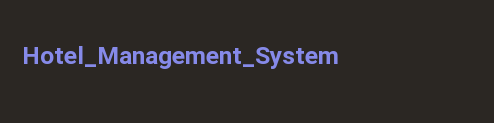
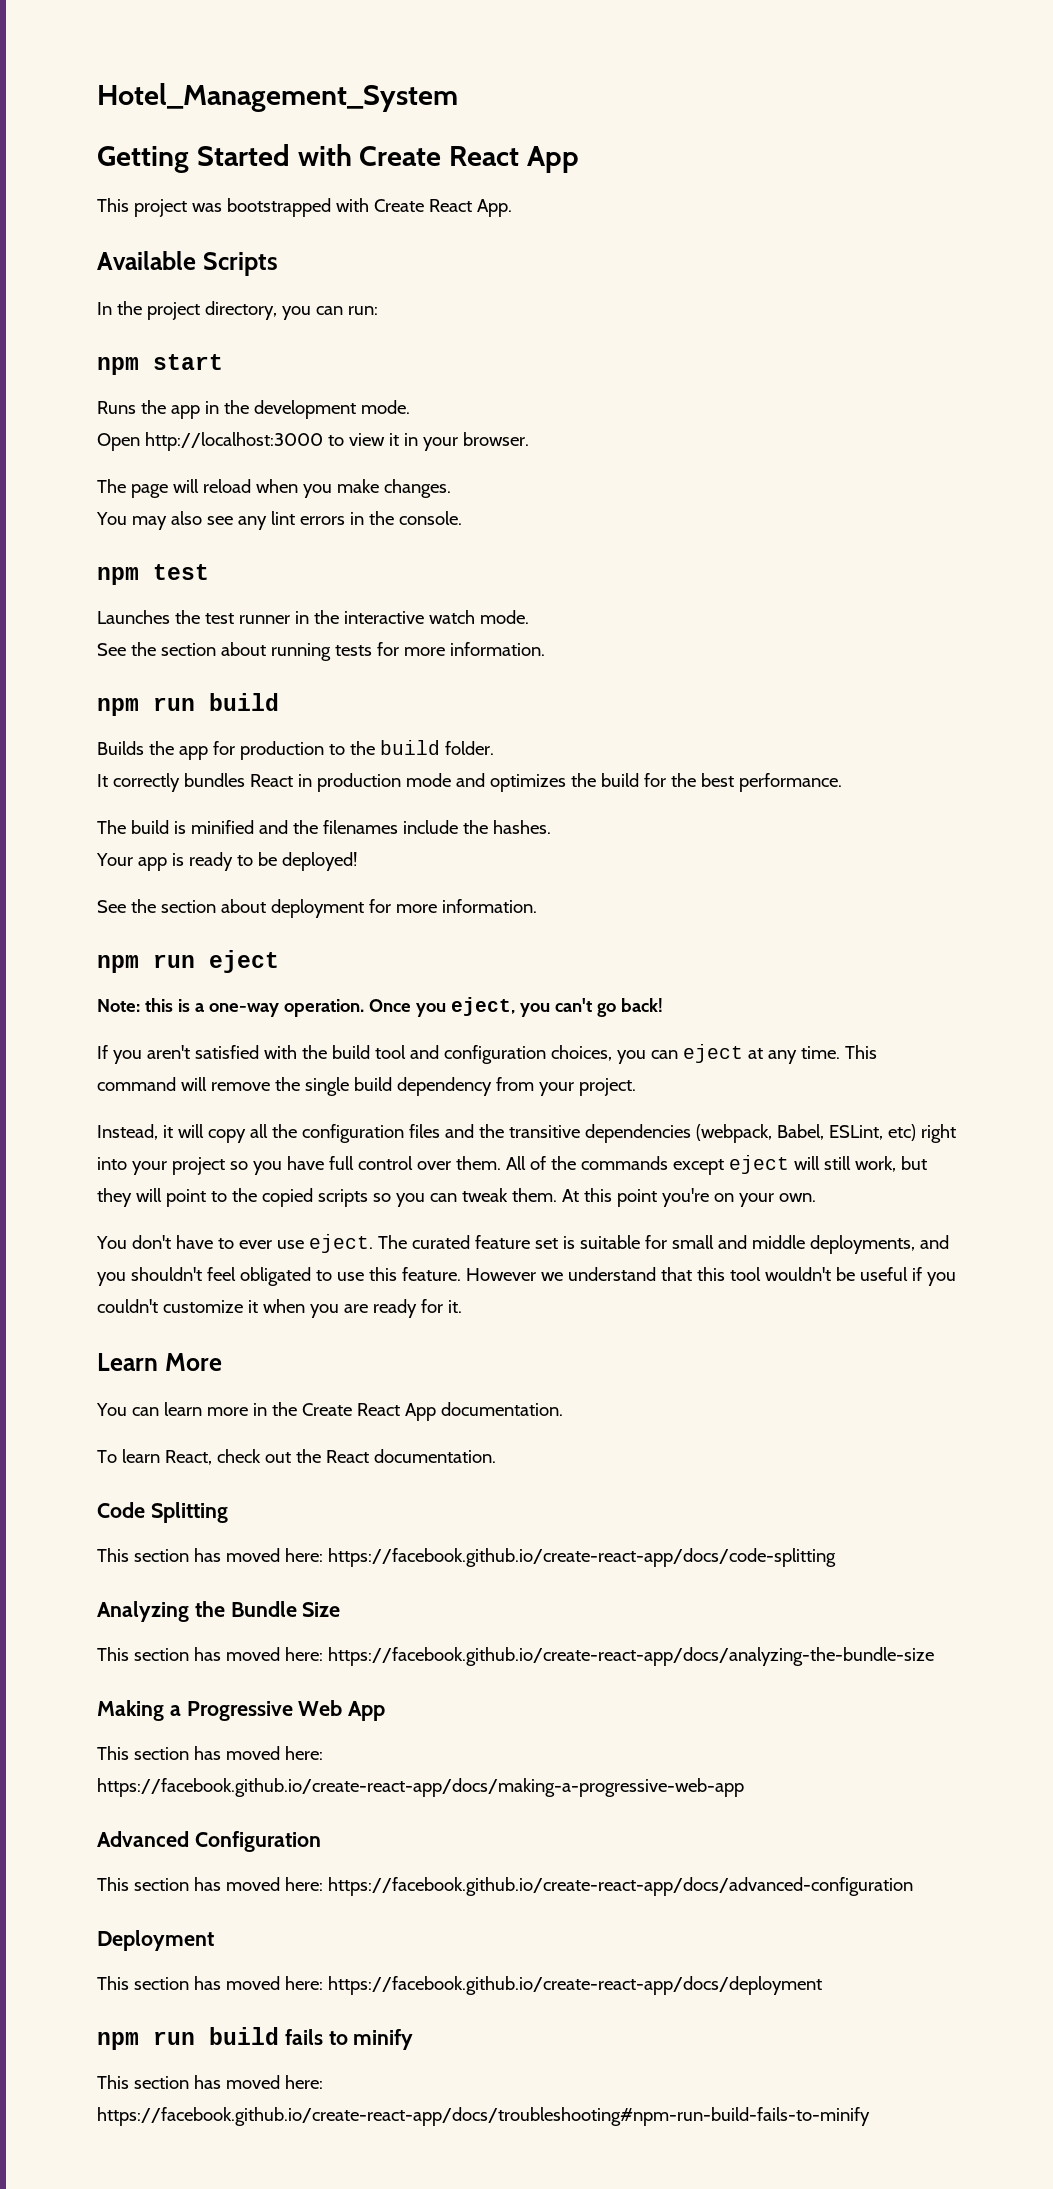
+ Getting Started with Create React App
+ This project was bootstrapped with Create React App.
+ Available Scripts
+ In the project directory, you can run:
+ npm start
+ Runs the app in the development mode.
+ Open http://localhost:3000 to view it in your browser.
+ The page will reload when you make changes.
+ You may also see any lint errors in the console.
+ npm test
+ Launches the test runner in the interactive watch mode.
+ See the section about running tests for more information.
+ npm run build
+ Builds the app for production to the build folder.
+ It correctly bundles React in production mode and optimizes the build for the best performance.
+ The build is minified and the filenames include the hashes.
+ Your app is ready to be deployed!
+ See the section about deployment for more information.
+ npm run eject
+ Note: this is a one-way operation. Once you eject, you can't go back!
+ If you aren't satisfied with the build tool and configuration choices, you can eject at any time. This command will remove the single build dependency from your project.
+ Instead, it will copy all the configuration files and the transitive dependencies (webpack, Babel, ESLint, etc) right into your project so you have full control over them. All of the commands except eject will still work, but they will point to the copied scripts so you can tweak them. At this point you're on your own.
+ You don't have to ever use eject. The curated feature set is suitable for small and middle deployments, and you shouldn't feel obligated to use this feature. However we understand that this tool wouldn't be useful if you couldn't customize it when you are ready for it.
+ Learn More
+ You can learn more in the Create React App documentation.
+ To learn React, check out the React documentation.
+ Code Splitting
+ This section has moved here: https://facebook.github.io/create-react-app/docs/code-splitting
+ Analyzing the Bundle Size
+ This section has moved here: https://facebook.github.io/create-react-app/docs/analyzing-the-bundle-size
+ Making a Progressive Web App
+ This section has moved here: https://facebook.github.io/create-react-app/docs/making-a-progressive-web-app
+ Advanced Configuration
+ This section has moved here: https://facebook.github.io/create-react-app/docs/advanced-configuration
+ Deployment
+ This section has moved here: https://facebook.github.io/create-react-app/docs/deployment
+ npm run build fails to minify
+ This section has moved here: https://facebook.github.io/create-react-app/docs/troubleshooting#npm-run-build-fails-to-minify

